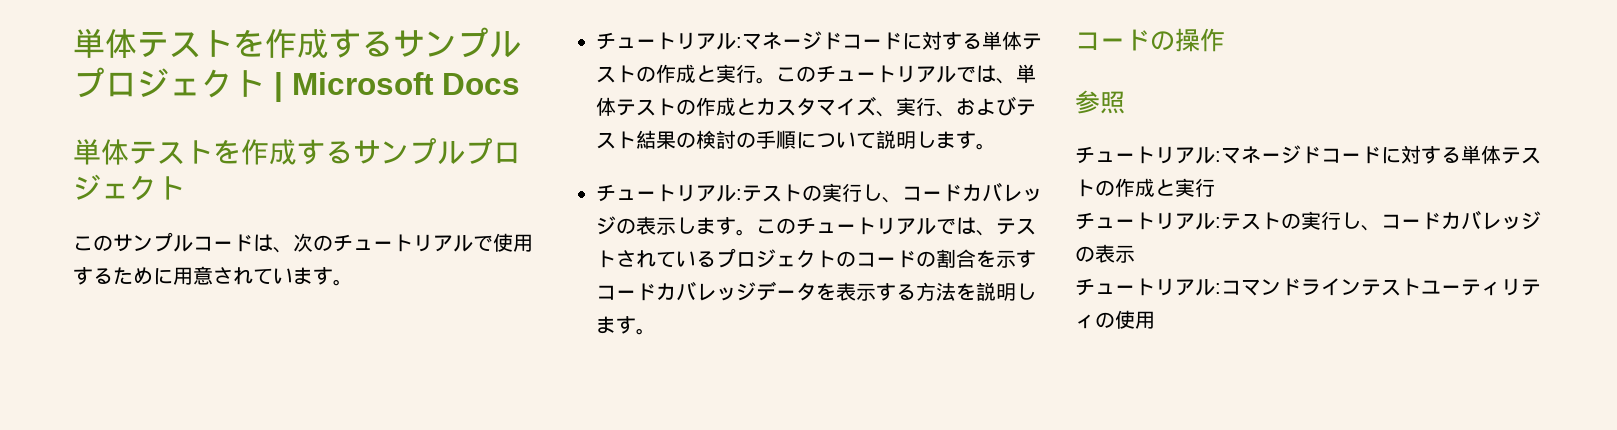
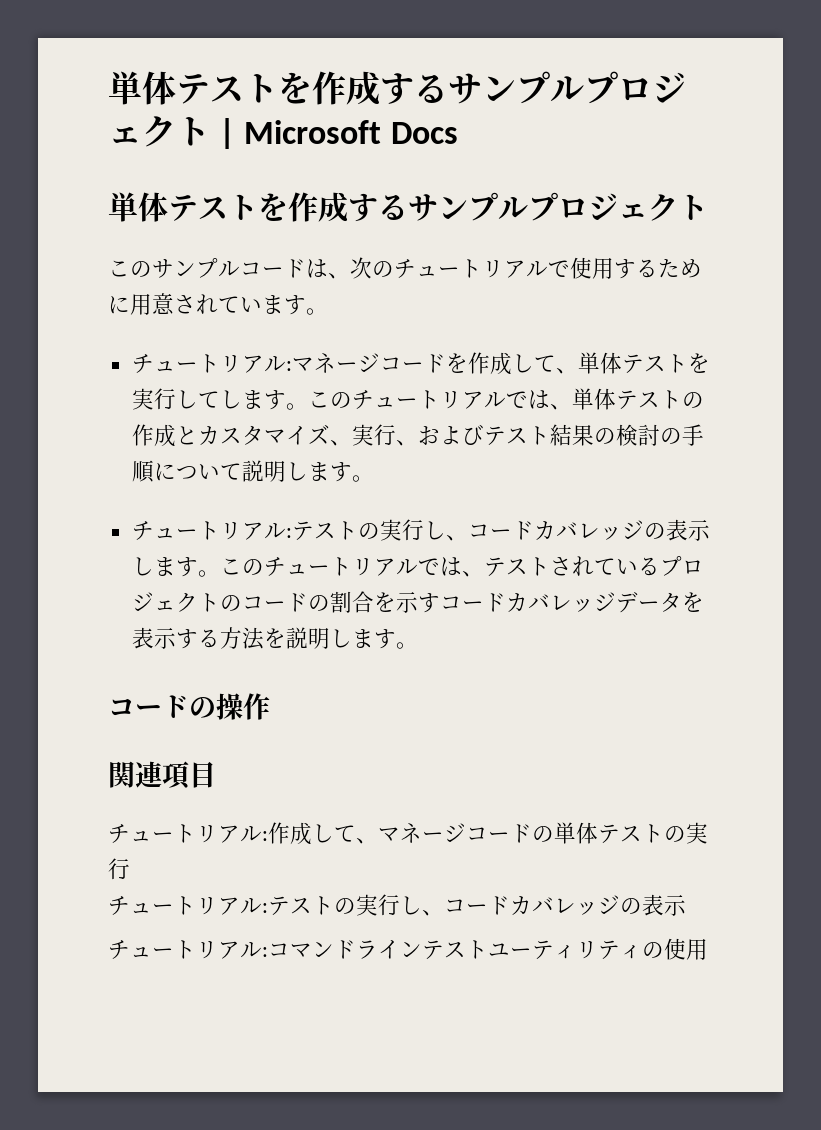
- チュートリアル:マネージドコードに対する単体テストの作成と実行。
+ チュートリアル:マネージコードを作成して、単体テストを実行してします。
- 参照
- チュートリアル:マネージドコードに対する単体テストの作成と実行
+ 関連項目
+ チュートリアル:作成して、マネージコードの単体テストの実行

